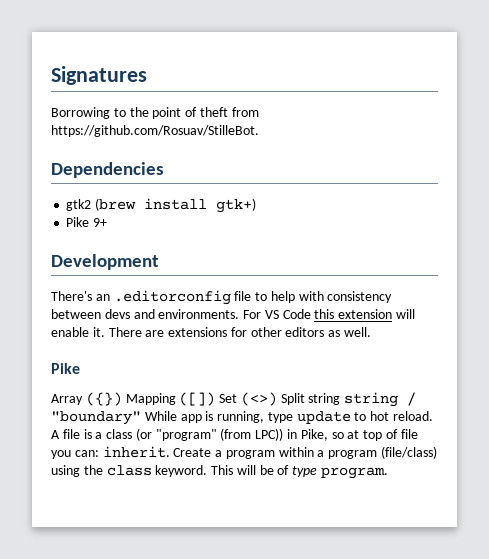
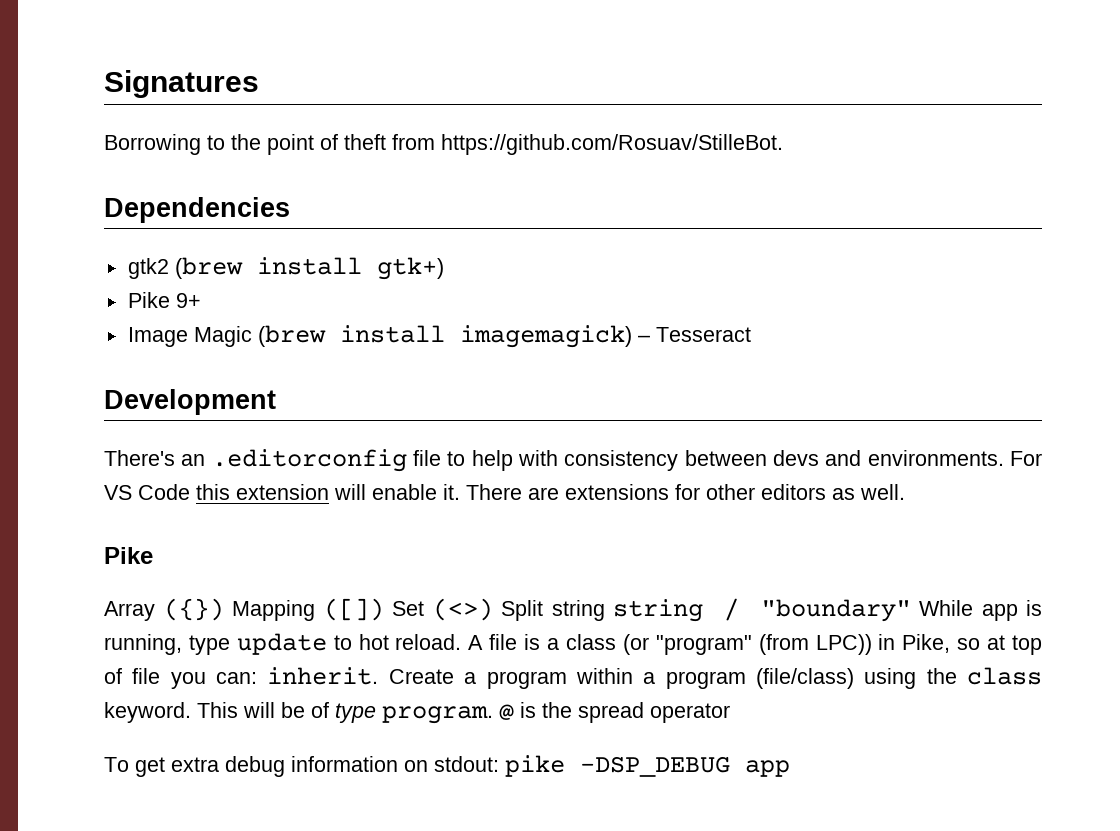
+ Image Magic (brew install imagemagick) – Tesseract
+ @ is the spread operator
+ To get extra debug information on stdout: pike -DSP_DEBUG app

